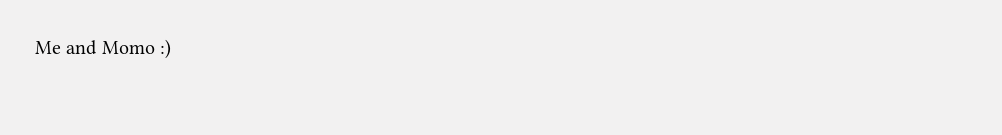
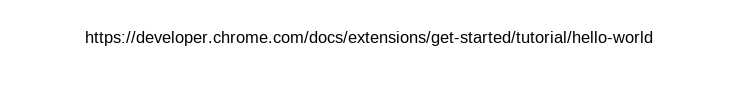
- Me and Momo :)
+ https://developer.chrome.com/docs/extensions/get-started/tutorial/hello-world

